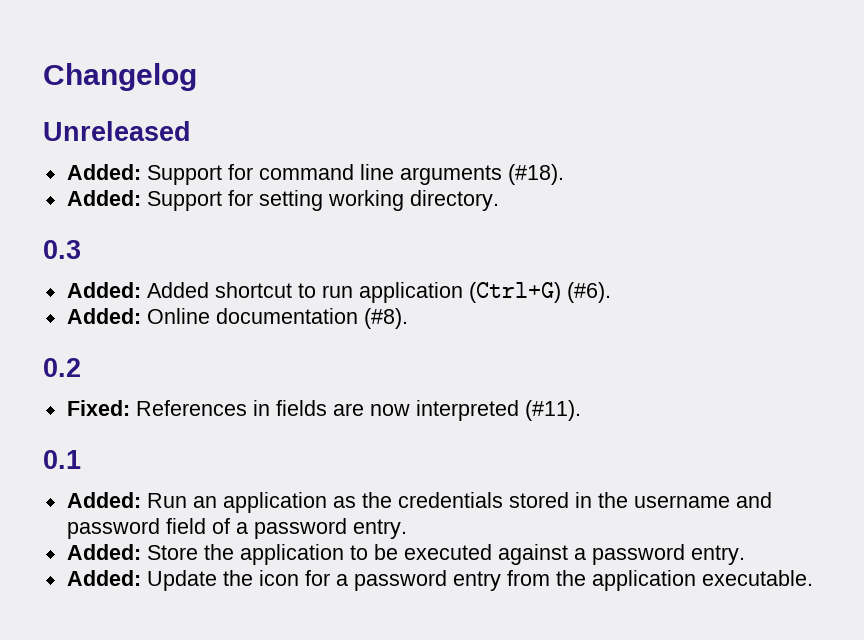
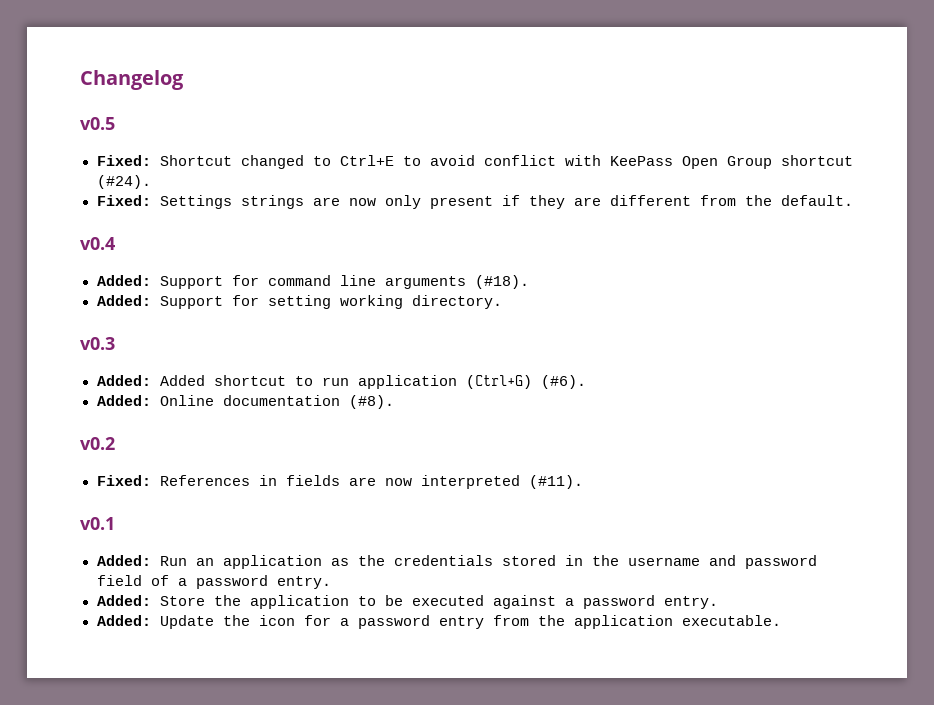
- Unreleased
+ v0.5
+ Fixed: Shortcut changed to Ctrl+E to avoid conflict with KeePass Open Group shortcut (#24).
+ Fixed: Settings strings are now only present if they are different from the default.
+ v0.4
- 0.3
+ v0.3
- 0.2
+ v0.2
- 0.1
+ v0.1

